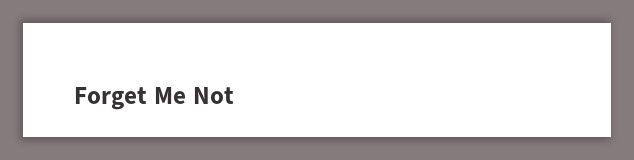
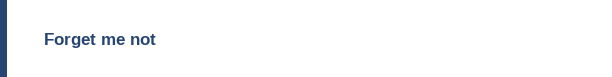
- Forget Me Not
+ Forget me not

